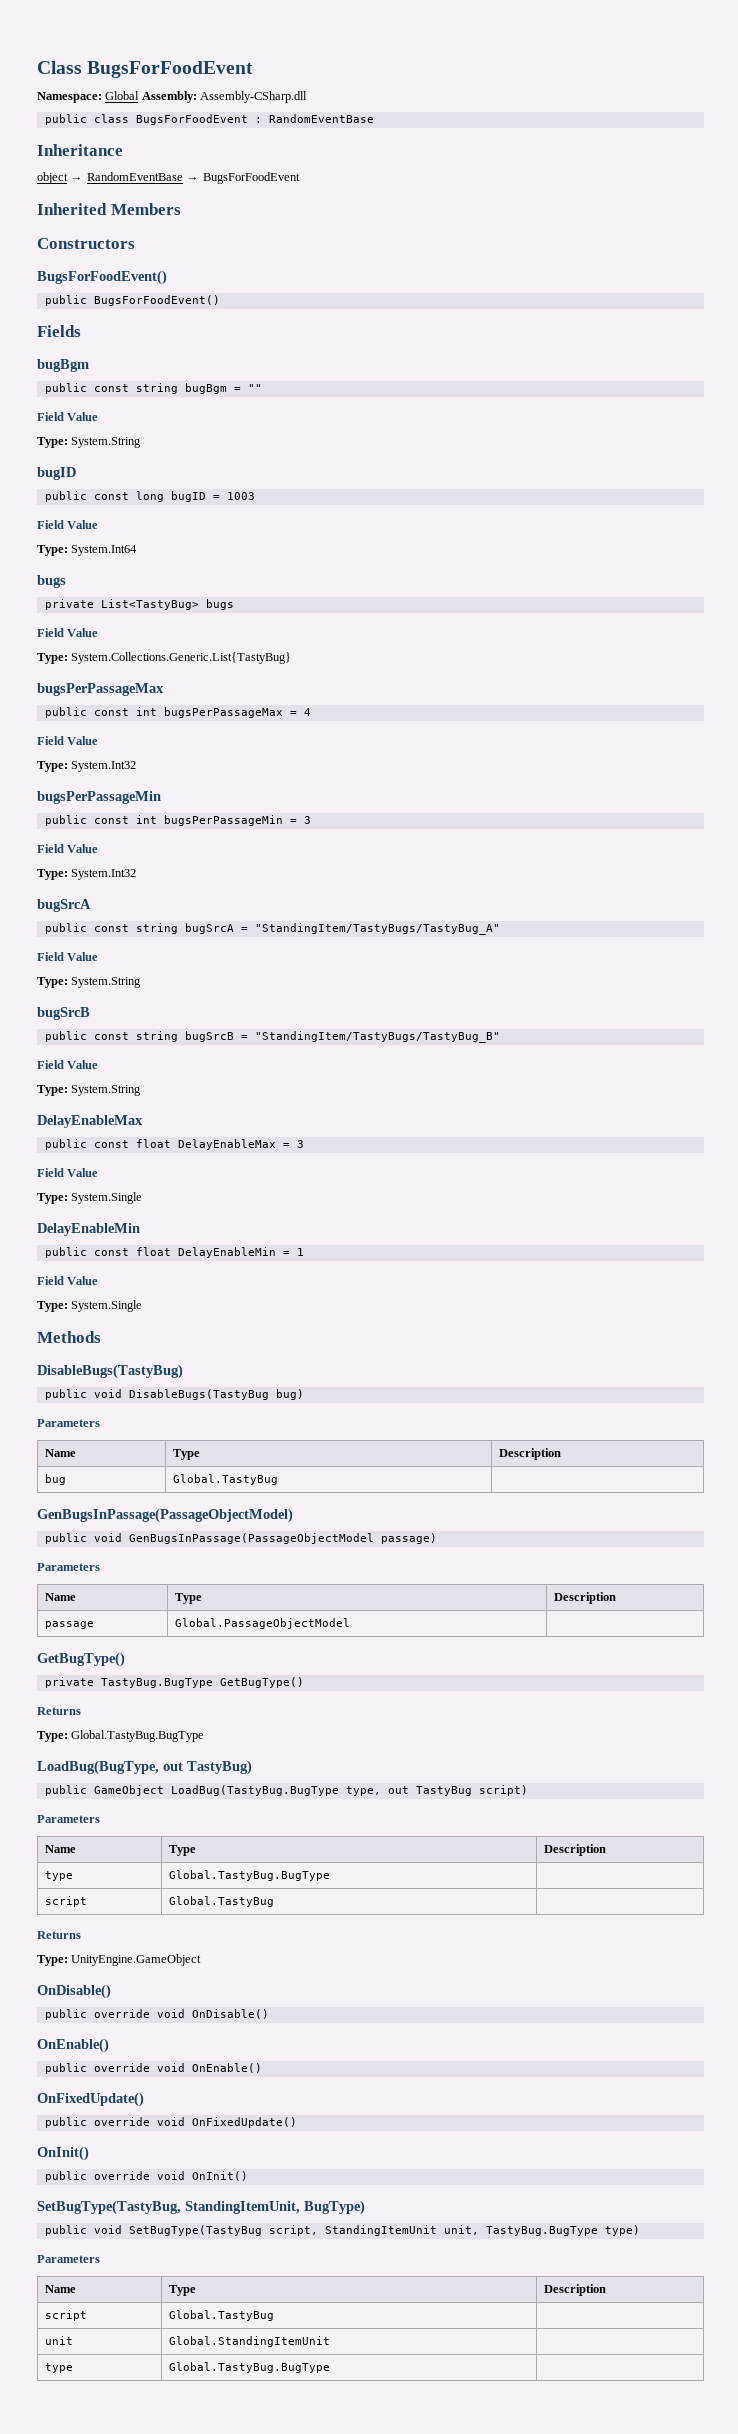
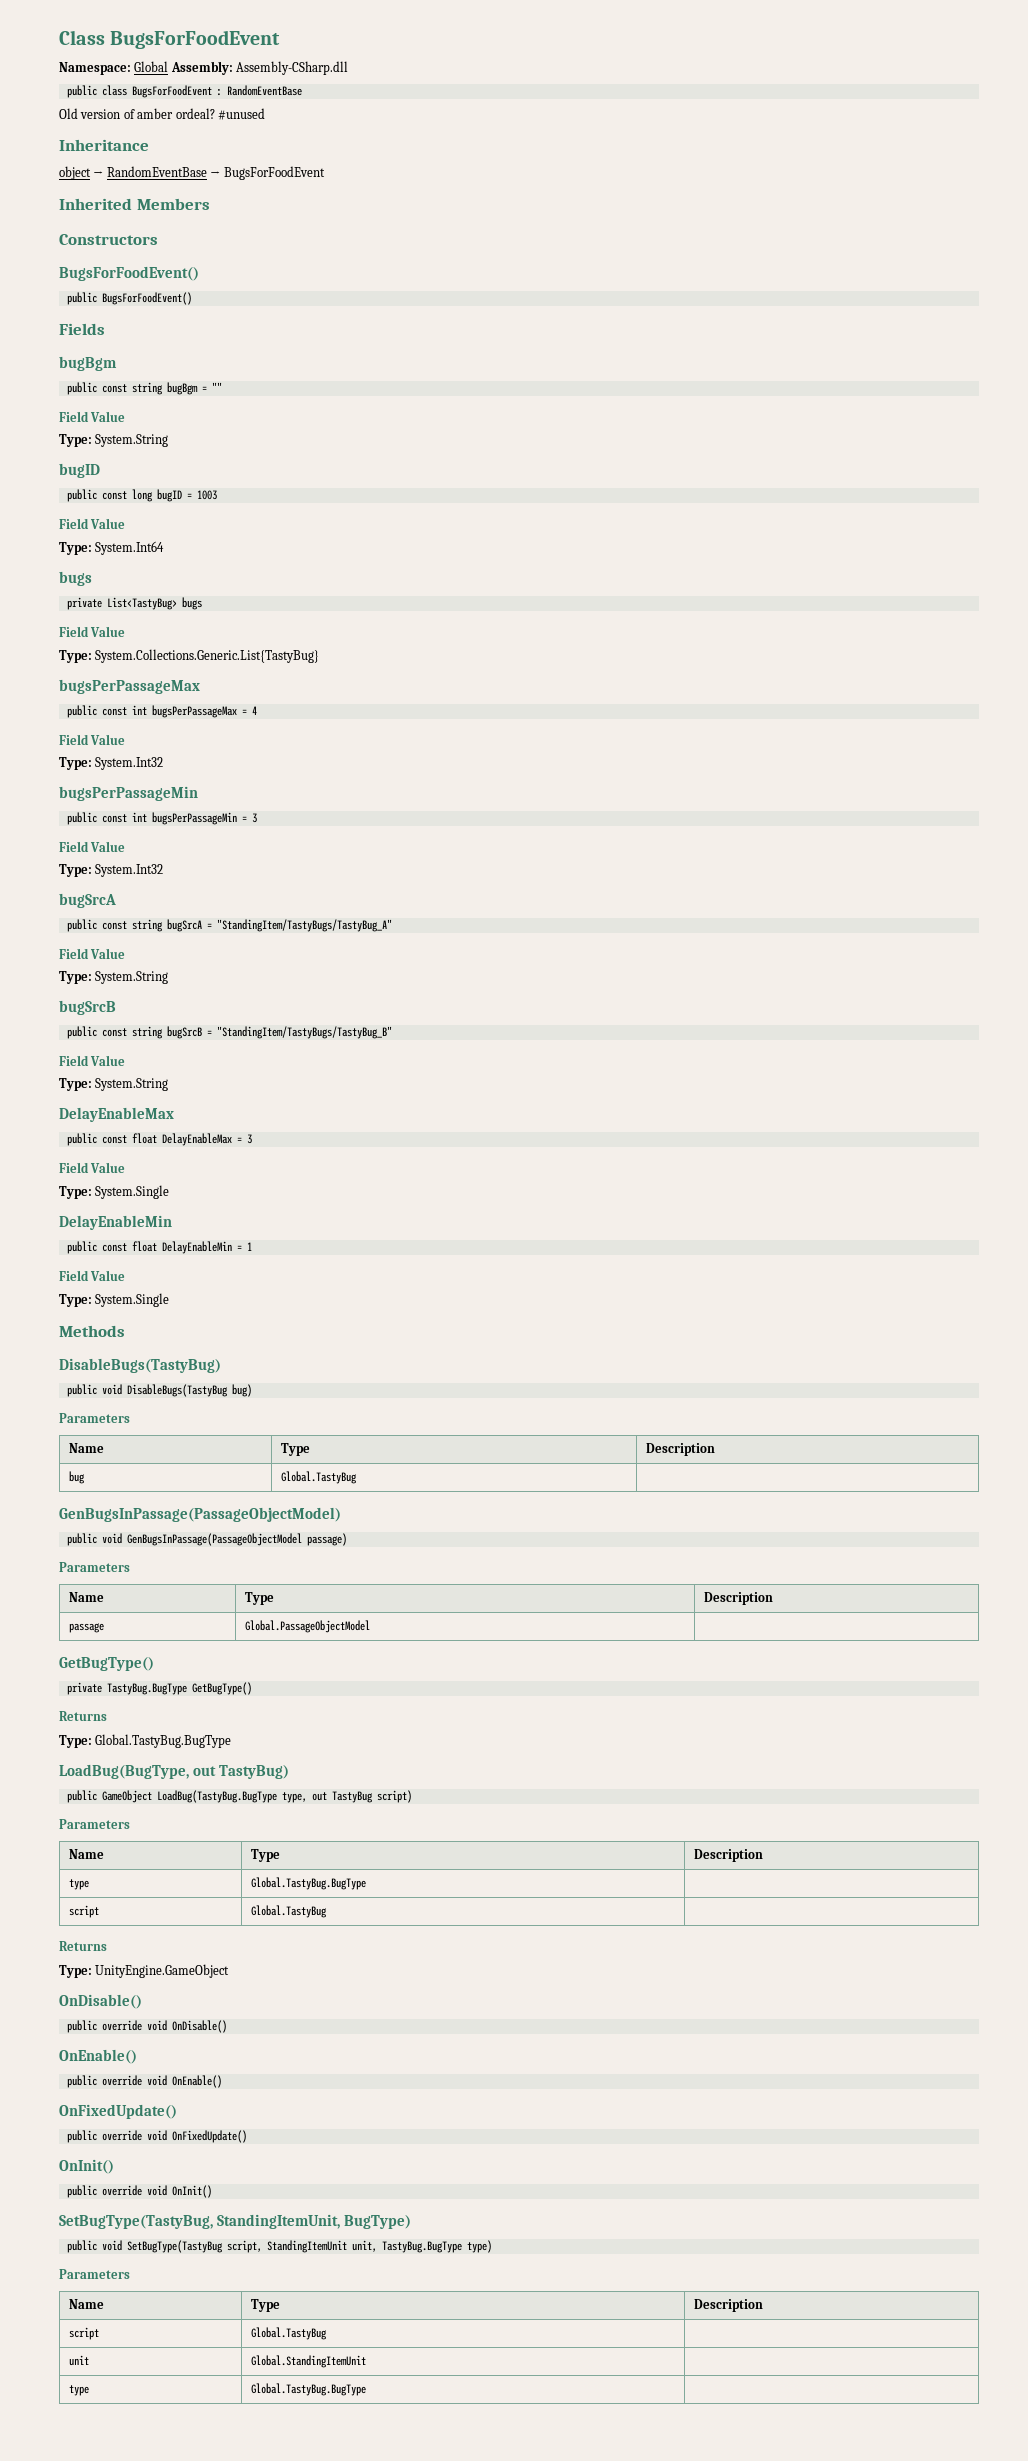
+ Old version of amber ordeal? #unused

